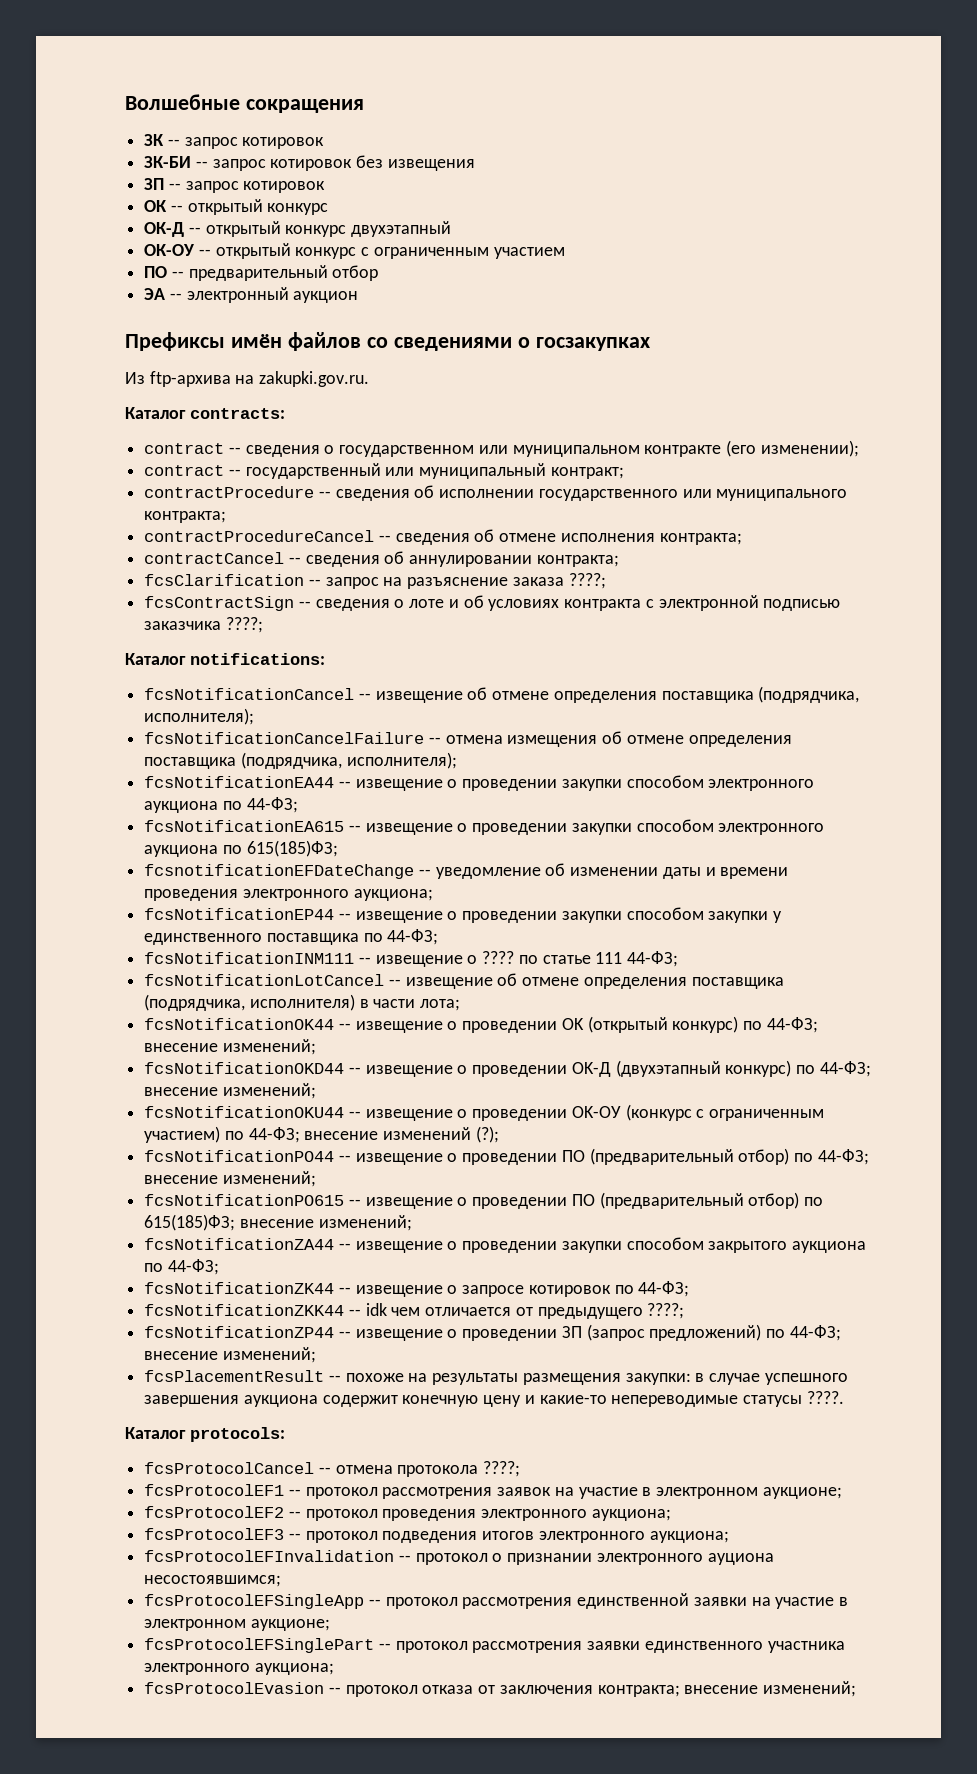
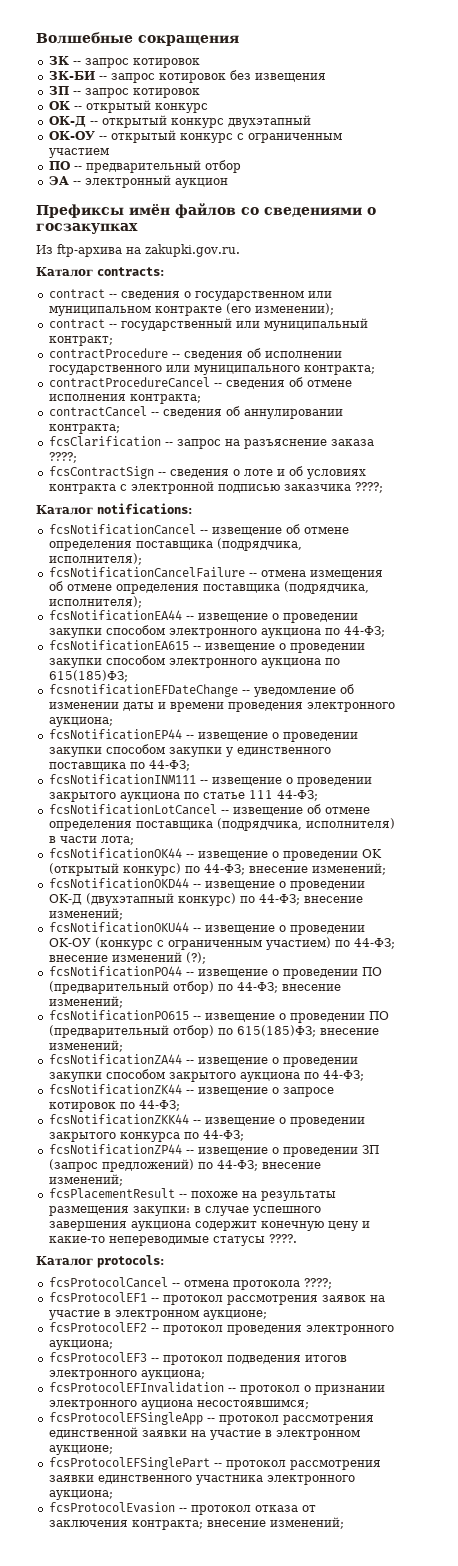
- fcsNotificationINM111 -- извещение о ???? по статье 111 44-ФЗ;
+ fcsNotificationINM111 -- извещение о проведении закрытого аукциона по статье 111 44-ФЗ;
- fcsNotificationZKK44 -- idk чем отличается от предыдущего ????;
+ fcsNotificationZKK44 -- извещение о проведении закрытого конкурса по 44-ФЗ;

